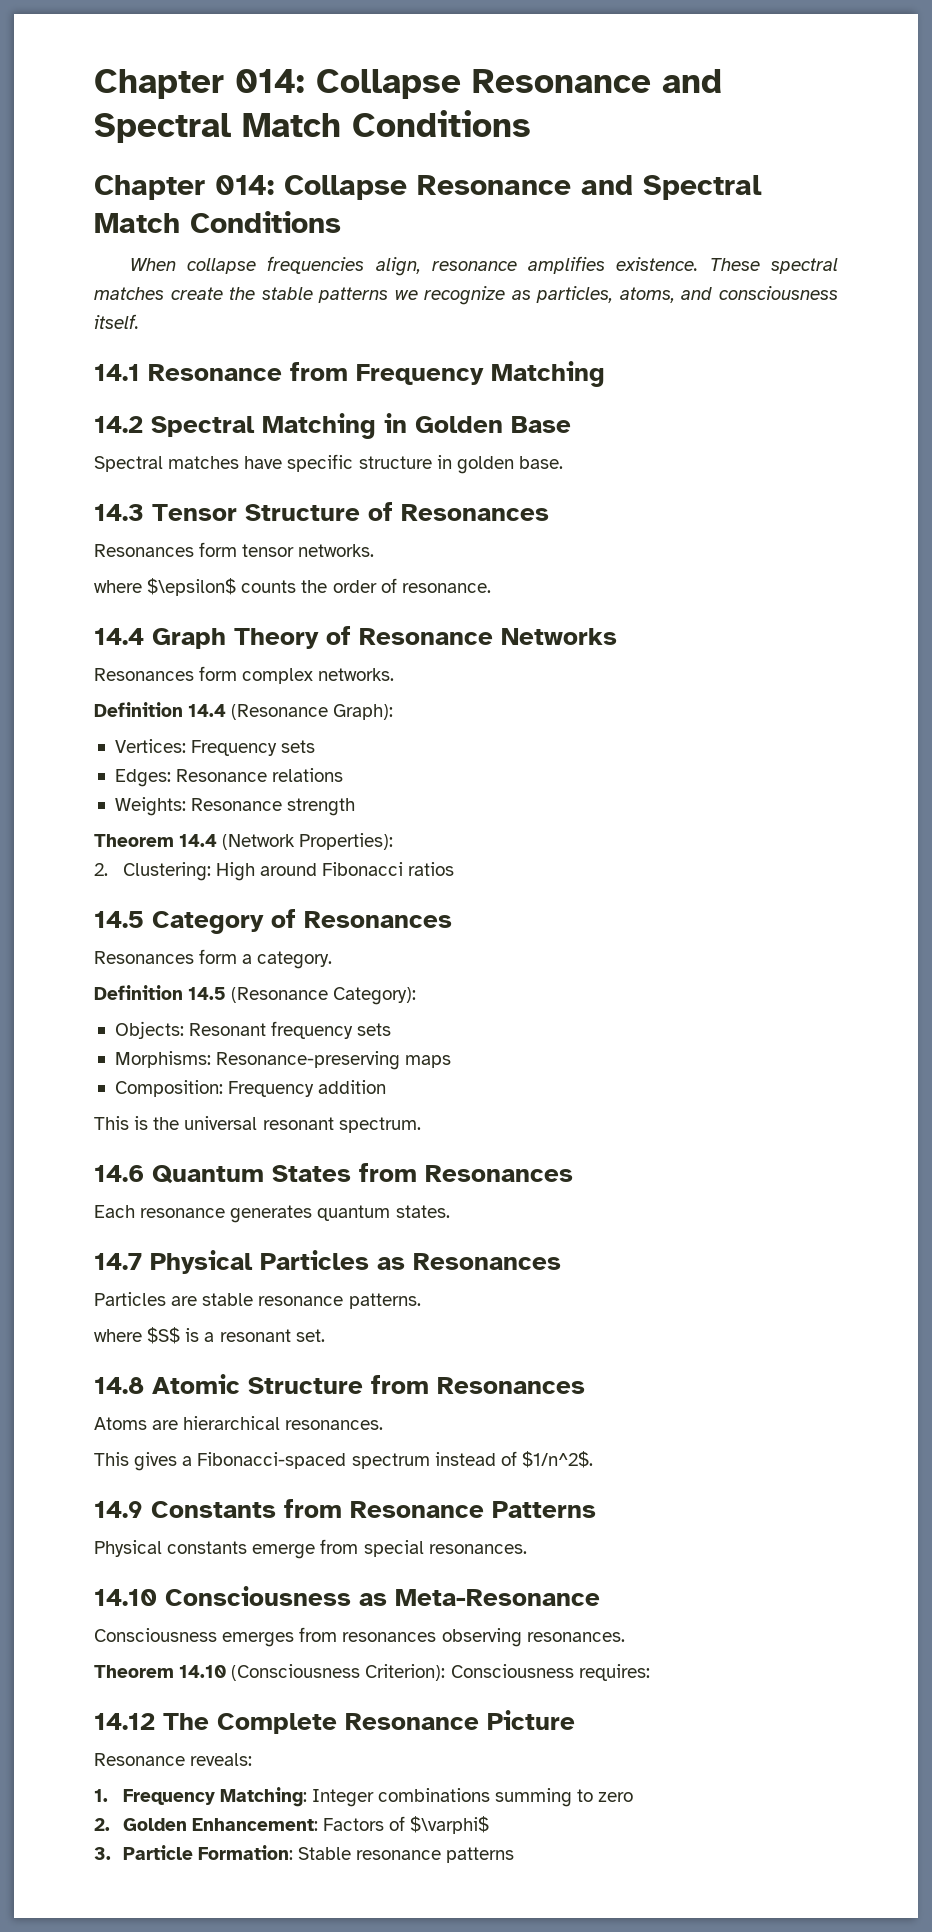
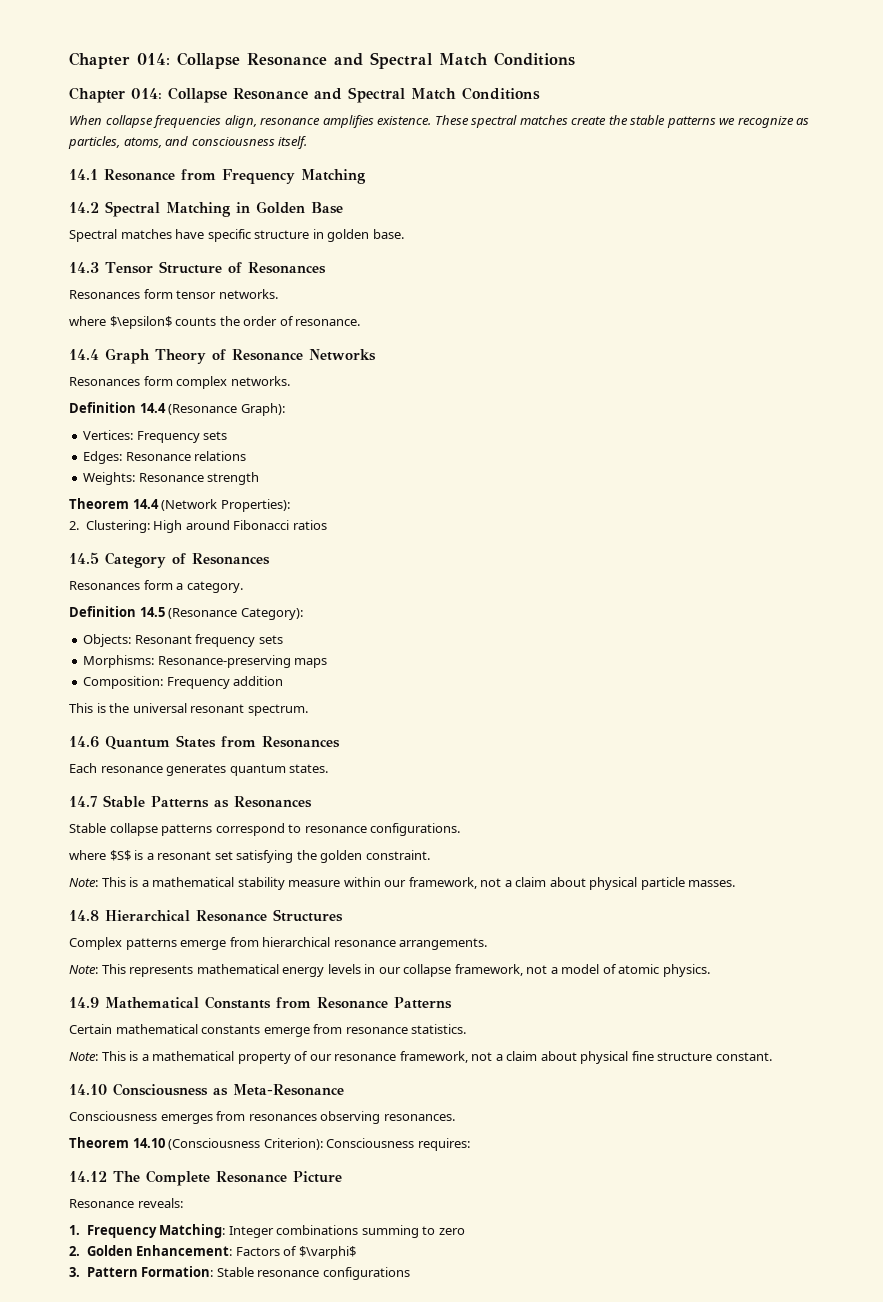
- 14.7 Physical Particles as Resonances
+ 14.7 Stable Patterns as Resonances
- Particles are stable resonance patterns.
+ Stable collapse patterns correspond to resonance configurations.
- where $S$ is a resonant set.
- 14.8 Atomic Structure from Resonances
- Atoms are hierarchical resonances.
- This gives a Fibonacci-spaced spectrum instead of $1/n^2$.
+ where $S$ is a resonant set satisfying the golden constraint.
+ Note: This is a mathematical stability measure within our framework, not a claim about physical particle masses.
+ 14.8 Hierarchical Resonance Structures
+ Complex patterns emerge from hierarchical resonance arrangements.
+ Note: This represents mathematical energy levels in our collapse framework, not a model of atomic physics.
- 14.9 Constants from Resonance Patterns
+ 14.9 Mathematical Constants from Resonance Patterns
- Physical constants emerge from special resonances.
+ Certain mathematical constants emerge from resonance statistics.
+ Note: This is a mathematical property of our resonance framework, not a claim about physical fine structure constant.
- 3. Particle Formation: Stable resonance patterns
+ 3. Pattern Formation: Stable resonance configurations

